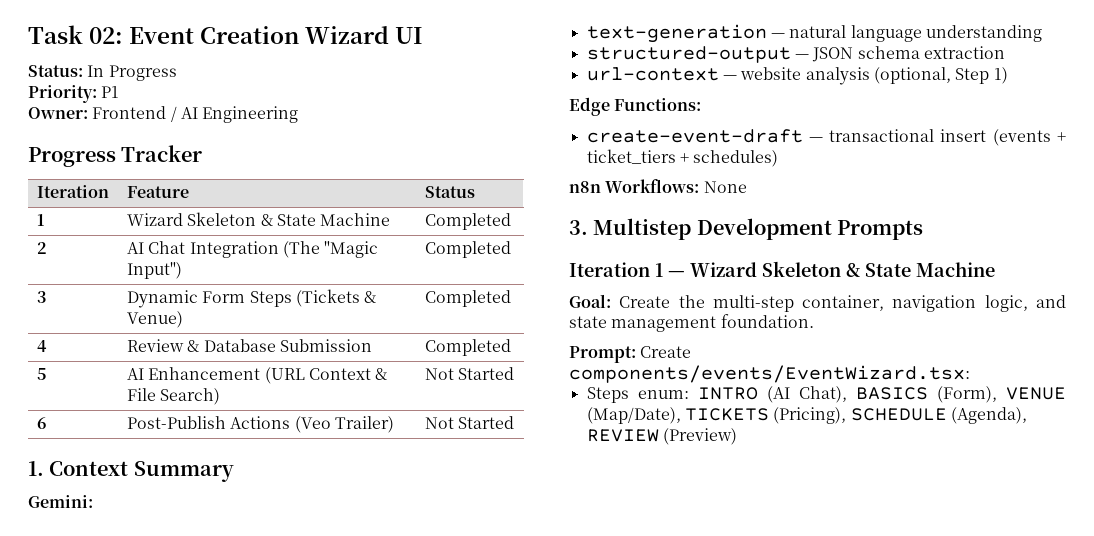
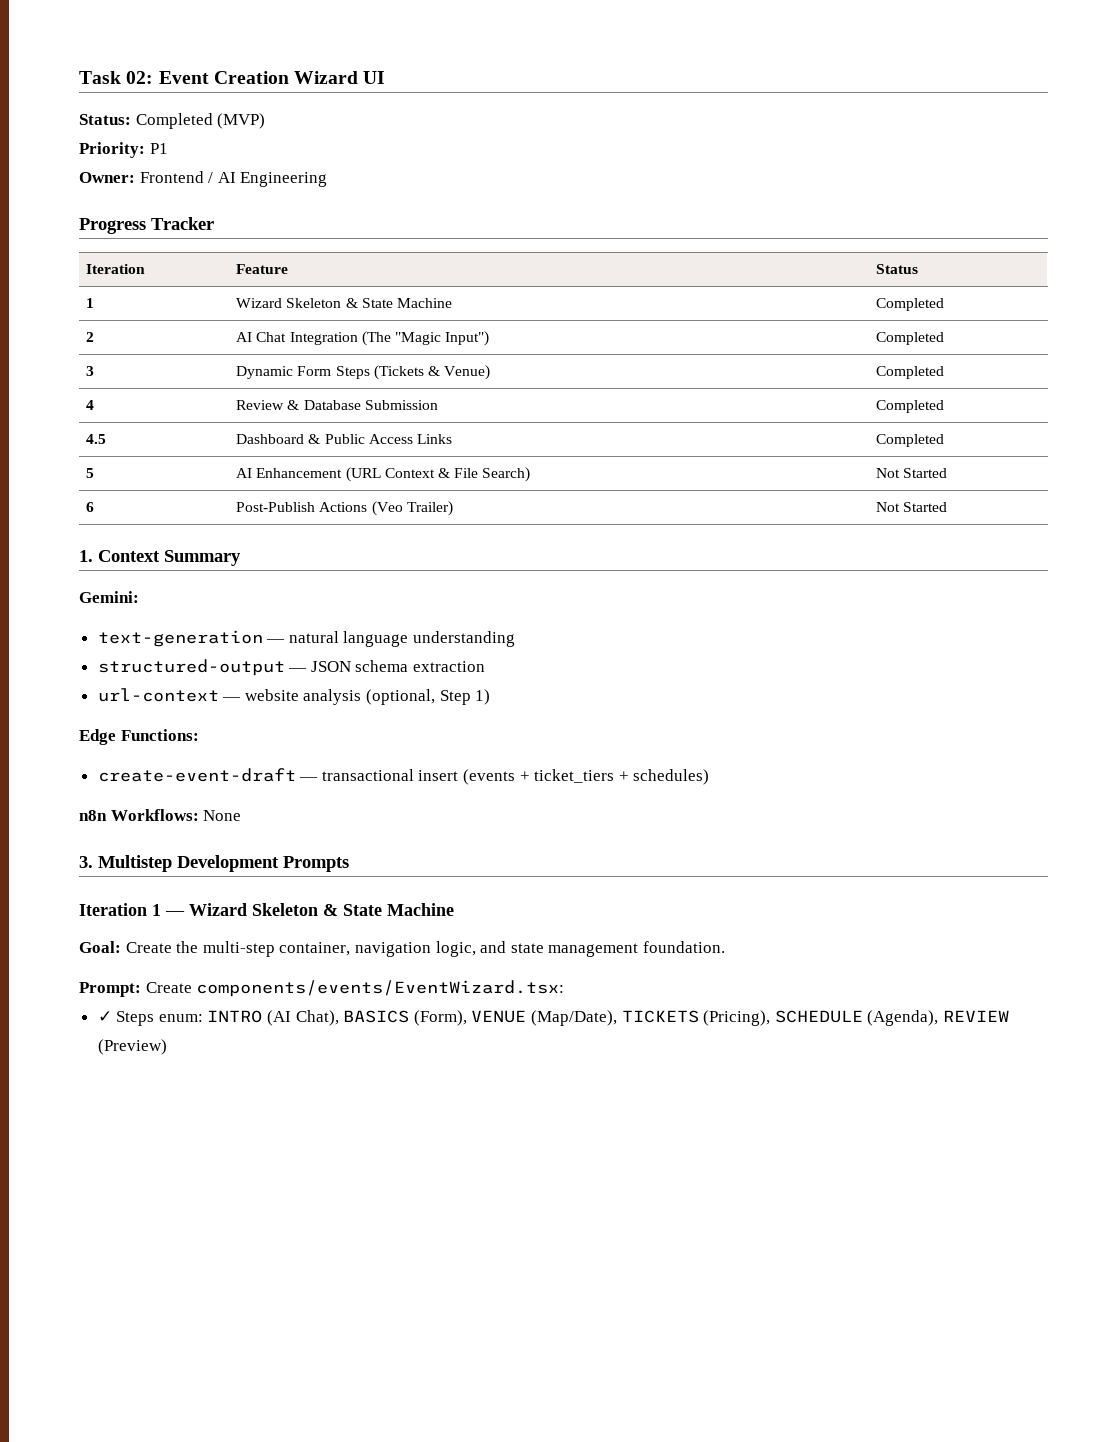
- Status: In Progress
+ Status: Completed (MVP)
+ 4.5 | Dashboard & Public Access Links | Completed
- Steps enum: INTRO (AI Chat), BASICS (Form), VENUE (Map/Date), TICKETS (Pricing), SCHEDULE (Agenda), REVIEW (Preview)
+ ✓ Steps enum: INTRO (AI Chat), BASICS (Form), VENUE (Map/Date), TICKETS (Pricing), SCHEDULE (Agenda), REVIEW (Preview)

